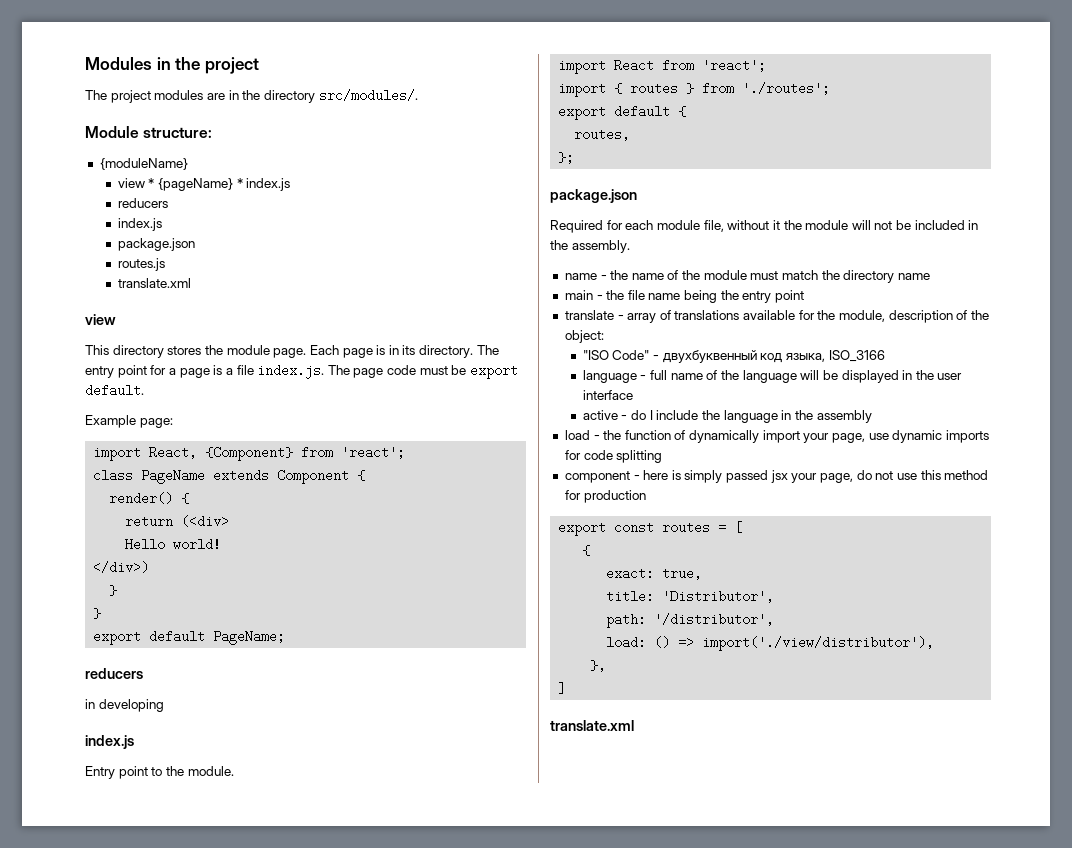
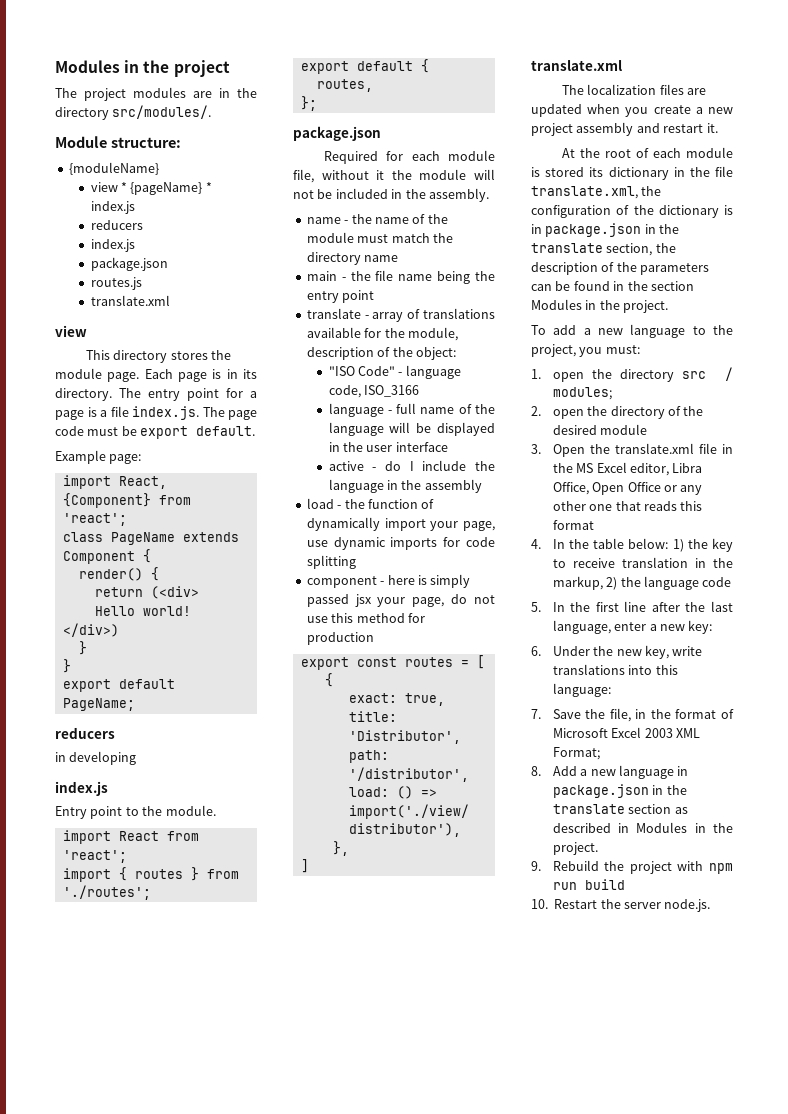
- "ISO Code" - двухбуквенный код языка, ISO_3166
+ "ISO Code" - language code, ISO_3166
+ The localization files are updated when you create a new project assembly and restart it.
+ At the root of each module is stored its dictionary in the file translate.xml, the configuration of the dictionary is in package.json in the translate section, the description of the parameters can be found in the section Modules in the project.
+ To add a new language to the project, you must:
+ 1. open the directory src / modules;
+ 2. open the directory of the desired module
+ 3. Open the translate.xml file in the MS Excel editor, Libra Office, Open Office or any other one that reads this format
+ 4. In the table below: 1) the key to receive translation in the markup, 2) the language code
+ 5. In the first line after the last language, enter a new key:
+ 6. Under the new key, write translations into this language:
+ 7. Save the file, in the format of Microsoft Excel 2003 XML Format;
+ 8. Add a new language in package.json in the translate section as described in Modules in the project.
+ 9. Rebuild the project with npm run build
+ 10. Restart the server node.js.

